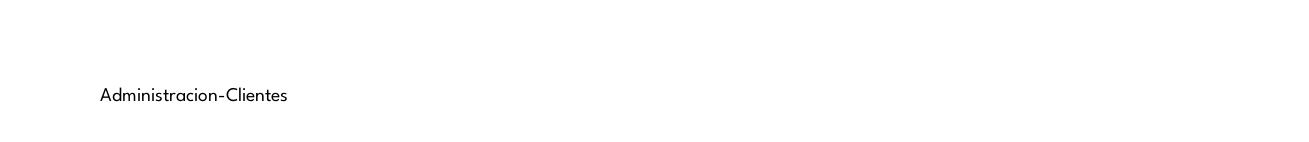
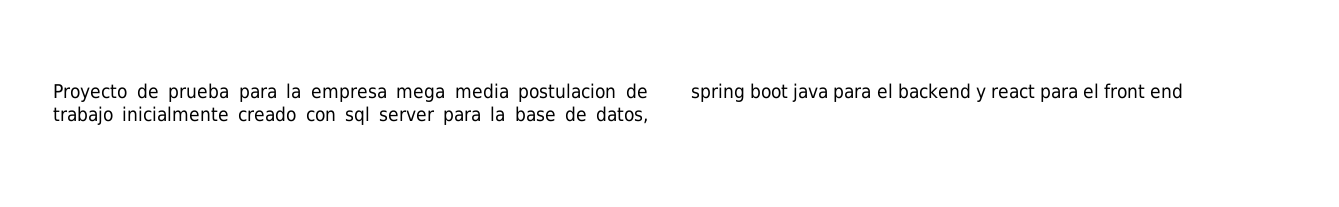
- Administracion-Clientes
+ Proyecto de prueba para la empresa mega media postulacion de trabajo inicialmente creado con sql server para la base de datos, spring boot java para el backend y react para el front end

